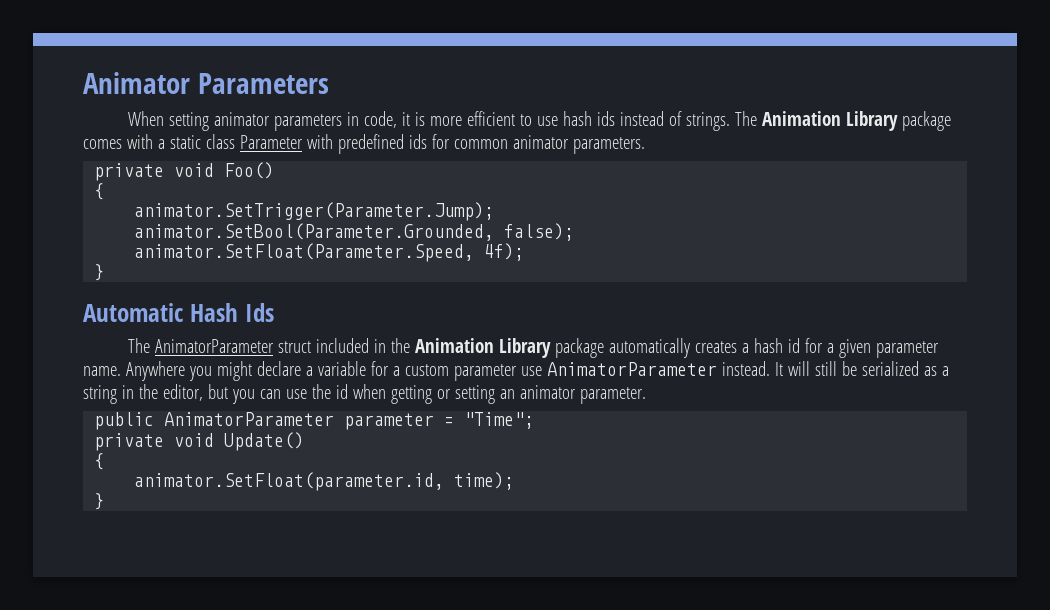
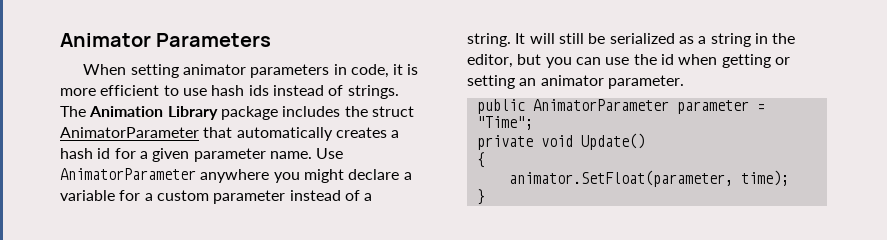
- The Animation Library package comes with a static class Parameter with predefined ids for common animator parameters.
- private void Foo()
- {
- animator.SetTrigger(Parameter.Jump);
- animator.SetBool(Parameter.Grounded, false);
- animator.SetFloat(Parameter.Speed, 4f);
- }
- Automatic Hash Ids
- The AnimatorParameter struct included in the Animation Library package automatically creates a hash id for a given parameter name.
+ The Animation Library package includes the struct AnimatorParameter that automatically creates a hash id for a given parameter name.
- Anywhere you might declare a variable for a custom parameter use AnimatorParameter instead.
+ Use AnimatorParameter anywhere you might declare a variable for a custom parameter instead of a string.
- animator.SetFloat(parameter.id, time);
+ animator.SetFloat(parameter, time);

